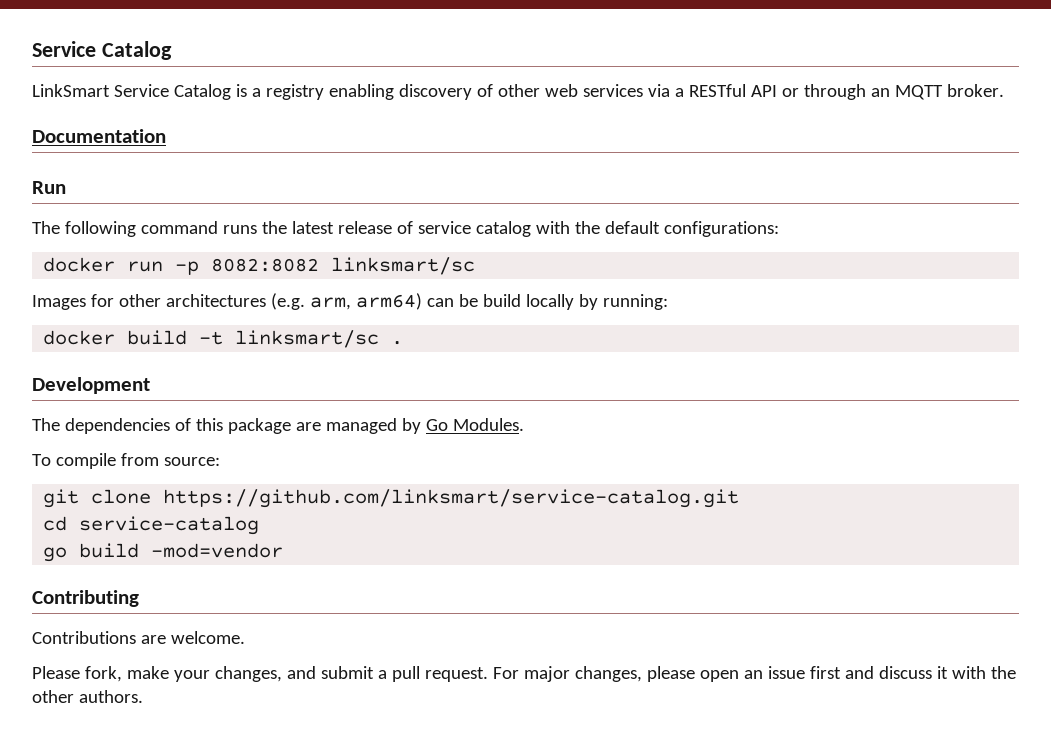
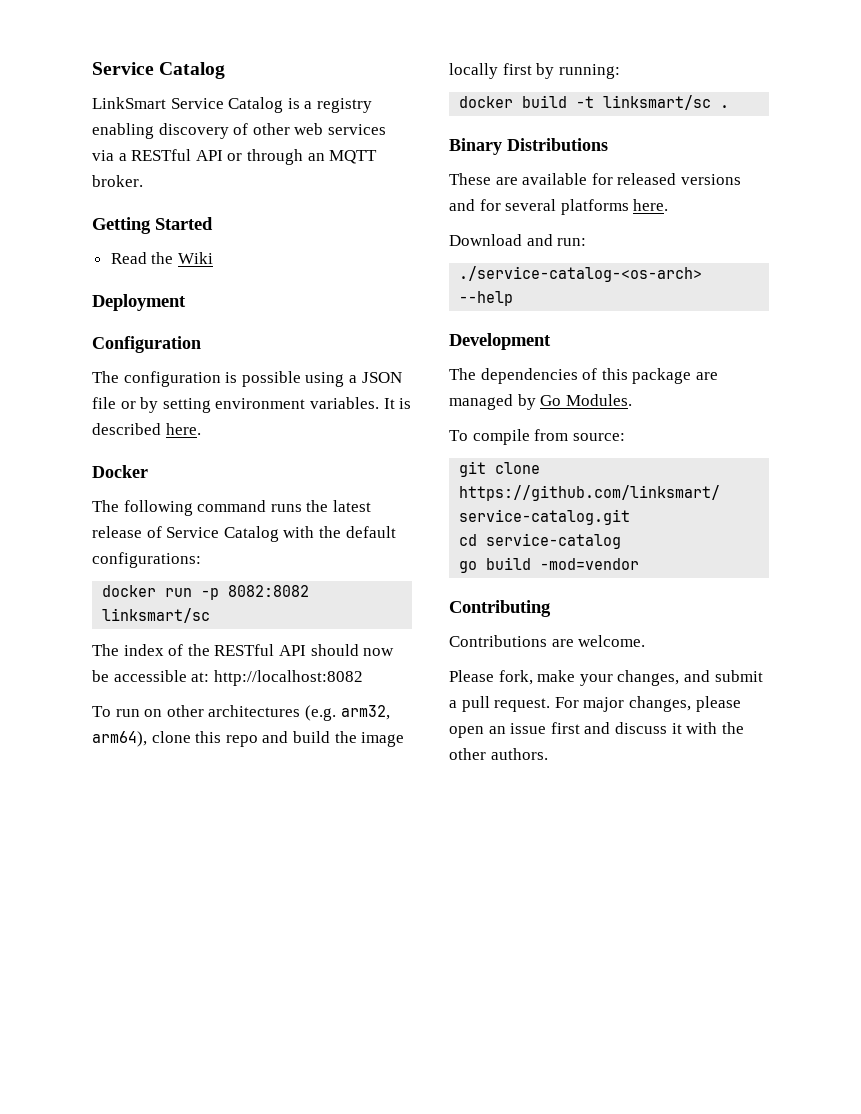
- Documentation
- Run
+ Getting Started
+ Read the Wiki
+ Deployment
+ Configuration
+ The configuration is possible using a JSON file or by setting environment variables. It is described here.
+ Docker
- The following command runs the latest release of service catalog with the default configurations:
+ The following command runs the latest release of Service Catalog with the default configurations:
- Images for other architectures (e.g. arm, arm64) can be build locally by running:
+ The index of the RESTful API should now be accessible at: http://localhost:8082
+ To run on other architectures (e.g. arm32, arm64), clone this repo and build the image locally first by running:
+ Binary Distributions
+ These are available for released versions and for several platforms here.
+ Download and run:
+ ./service-catalog-<os-arch> --help

